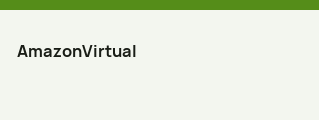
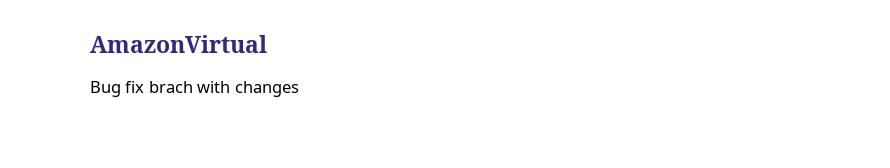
+ Bug fix brach with changes

